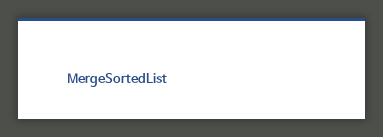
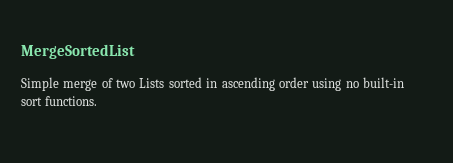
+ Simple merge of two Lists sorted in ascending order using no built-in sort functions.

